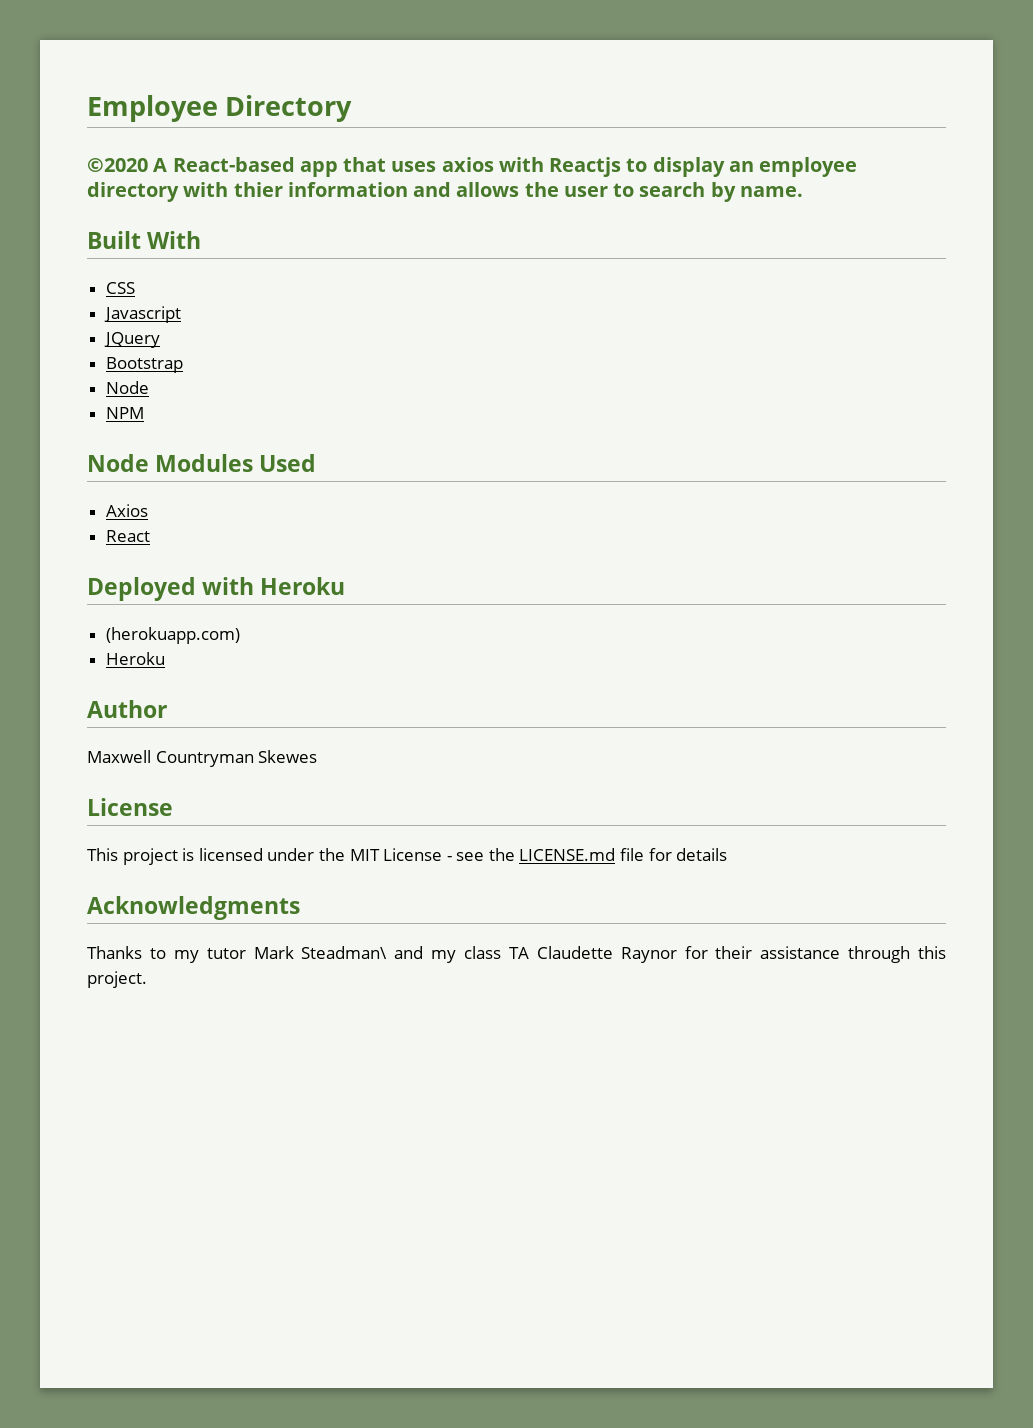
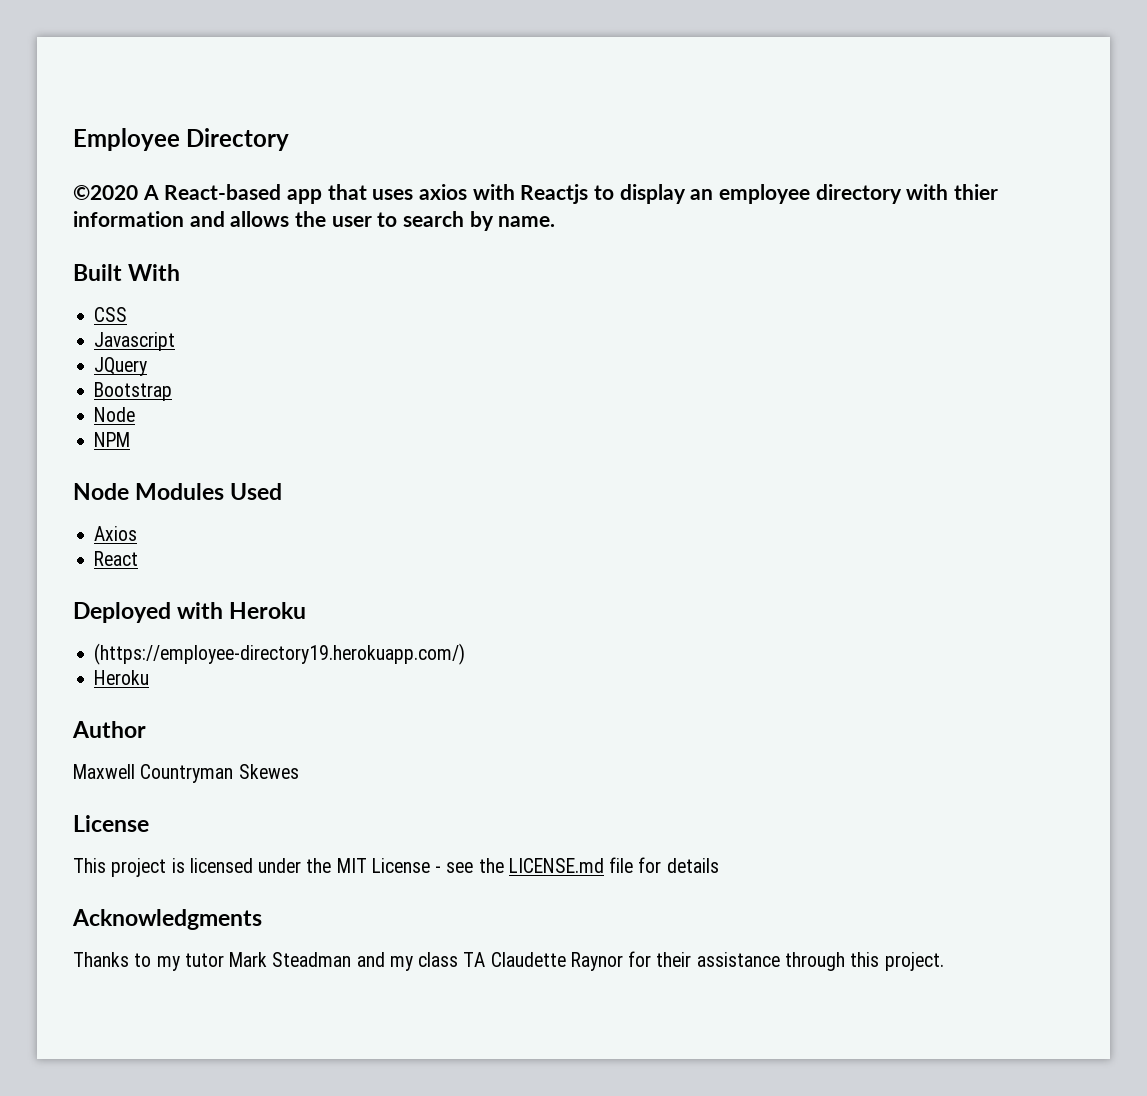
- (herokuapp.com)
+ (https://employee-directory19.herokuapp.com/)
- Thanks to my tutor Mark Steadman\ and my class TA Claudette Raynor for their assistance through this project.
+ Thanks to my tutor Mark Steadman and my class TA Claudette Raynor for their assistance through this project.

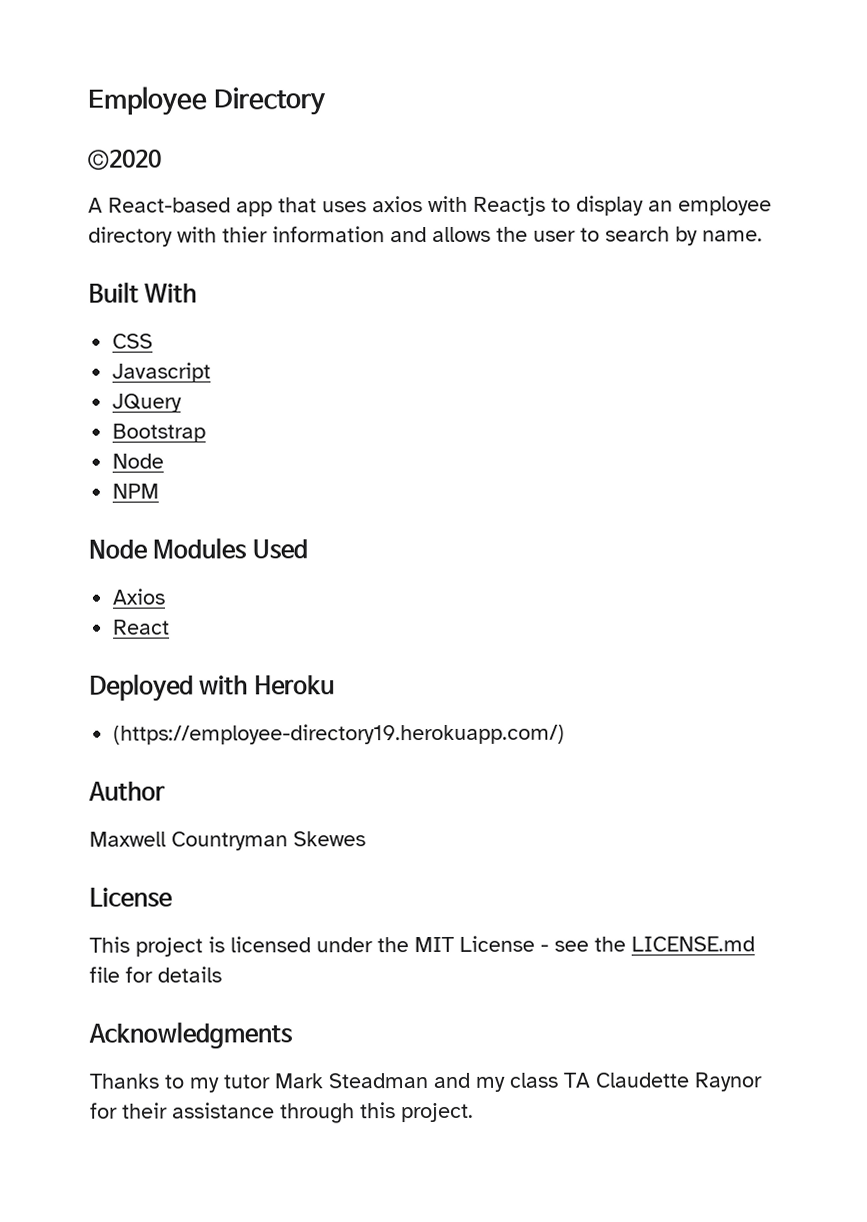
- ©2020 A React-based app that uses axios with Reactjs to display an employee directory with thier information and allows the user to search by name.
+ ©2020
+ A React-based app that uses axios with Reactjs to display an employee directory with thier information and allows the user to search by name.
  (https://employee-directory19.herokuapp.com/)
- Heroku

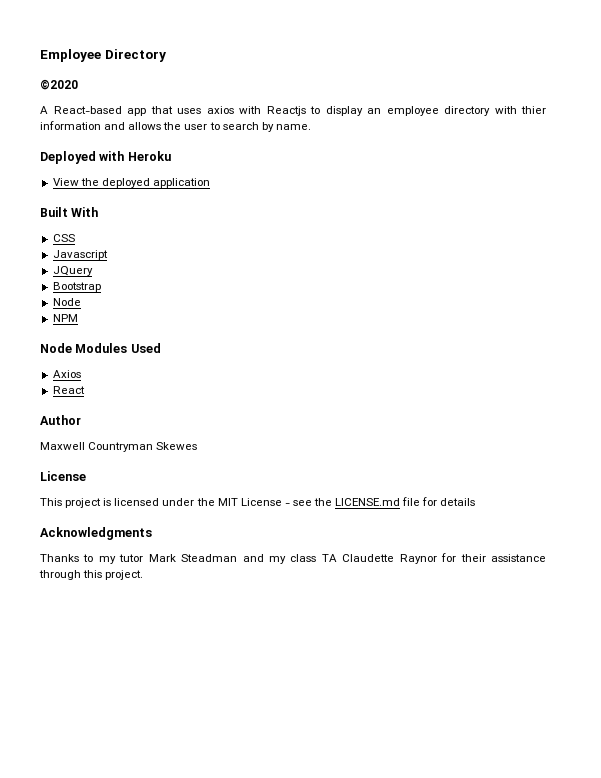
+ Deployed with Heroku
+ View the deployed application
- Deployed with Heroku
- (https://employee-directory19.herokuapp.com/)

